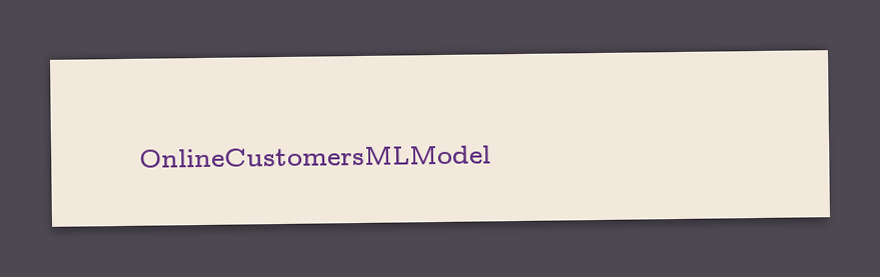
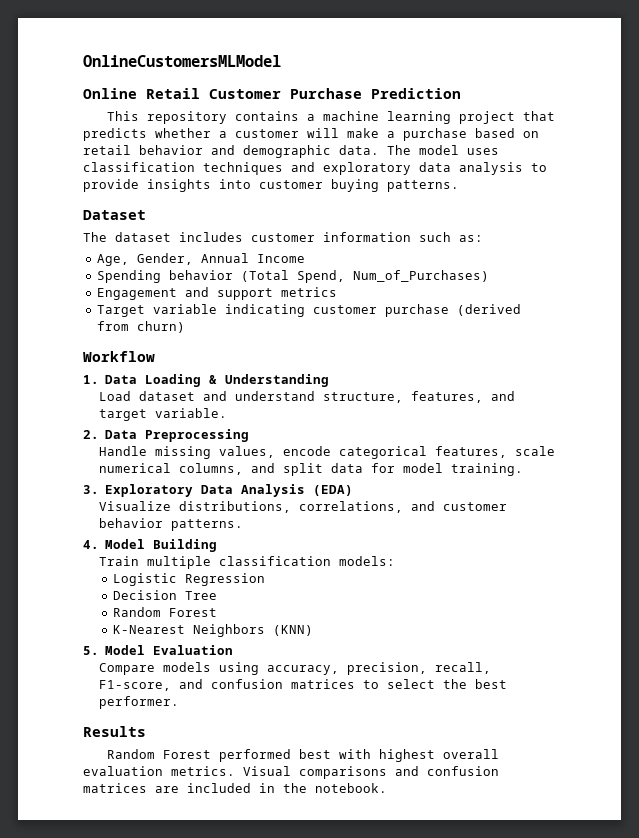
+ Online Retail Customer Purchase Prediction
+ This repository contains a machine learning project that predicts whether a customer will make a purchase based on retail behavior and demographic data. The model uses classification techniques and exploratory data analysis to provide insights into customer buying patterns.
+ Dataset
+ The dataset includes customer information such as:
+ Age, Gender, Annual Income
+ Spending behavior (Total Spend, Num_of_Purchases)
+ Engagement and support metrics
+ Target variable indicating customer purchase (derived from churn)
+ Workflow
+ 1. Data Loading & Understanding
+ Load dataset and understand structure, features, and target variable.
+ 2. Data Preprocessing
+ Handle missing values, encode categorical features, scale numerical columns, and split data for model training.
+ 3. Exploratory Data Analysis (EDA)
+ Visualize distributions, correlations, and customer behavior patterns.
+ 4. Model Building
+ Train multiple classification models:
+ Logistic Regression
+ Decision Tree
+ Random Forest
+ K-Nearest Neighbors (KNN)
+ 5. Model Evaluation
+ Compare models using accuracy, precision, recall, F1-score, and confusion matrices to select the best performer.
+ Results
+ Random Forest performed best with highest overall evaluation metrics. Visual comparisons and confusion matrices are included in the notebook.

